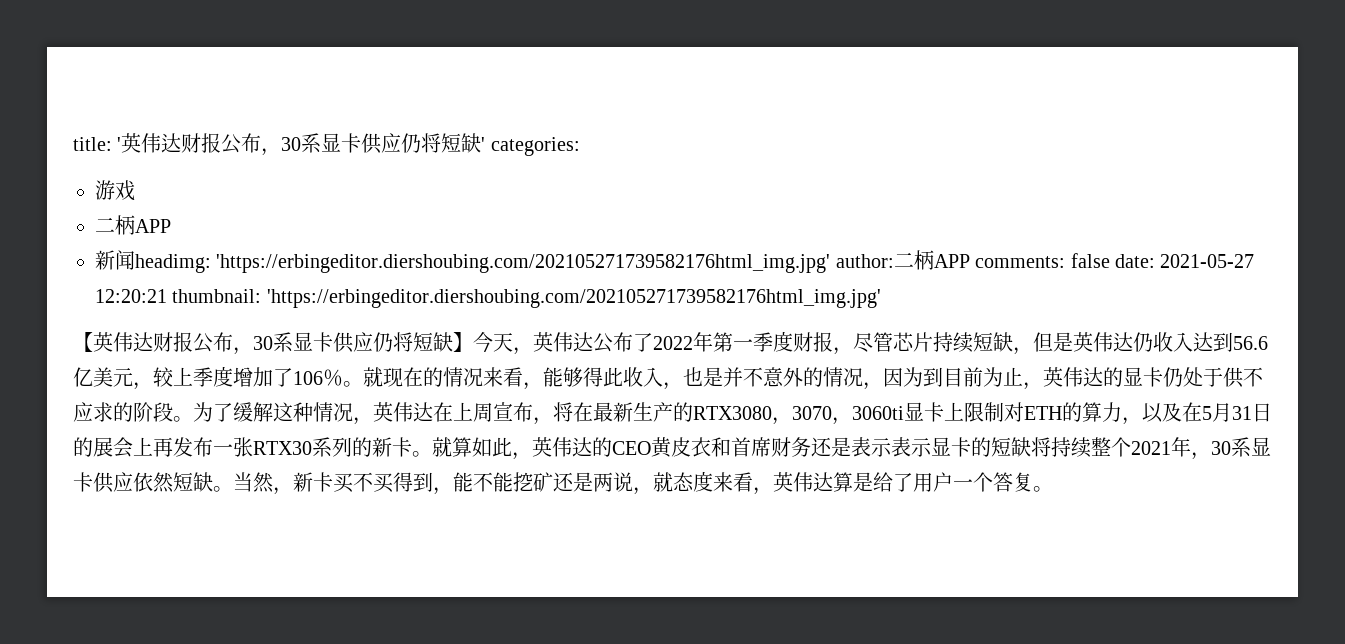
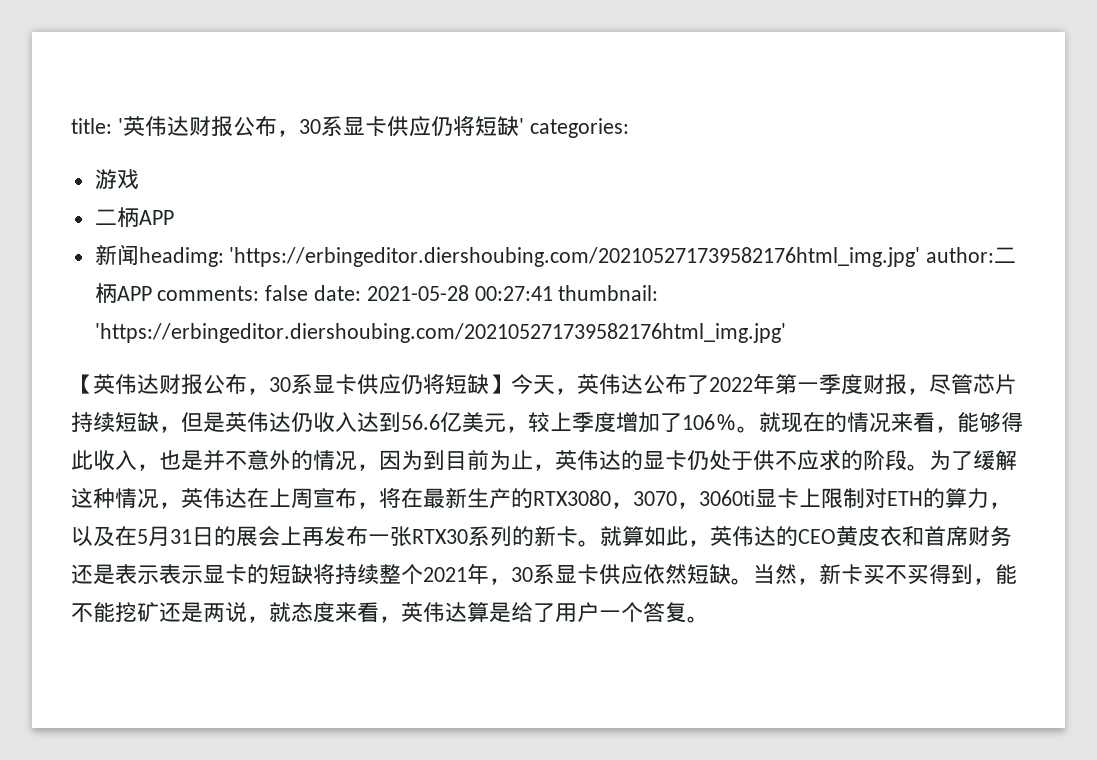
- 新闻headimg: 'https://erbingeditor.diershoubing.com/202105271739582176html_img.jpg' author:二柄APP comments: false date: 2021-05-27 12:20:21 thumbnail: 'https://erbingeditor.diershoubing.com/202105271739582176html_img.jpg'
+ 新闻headimg: 'https://erbingeditor.diershoubing.com/202105271739582176html_img.jpg' author:二柄APP comments: false date: 2021-05-28 00:27:41 thumbnail: 'https://erbingeditor.diershoubing.com/202105271739582176html_img.jpg'

